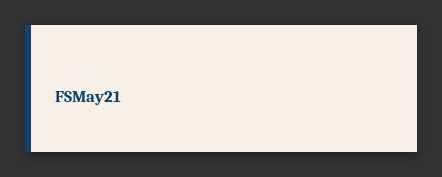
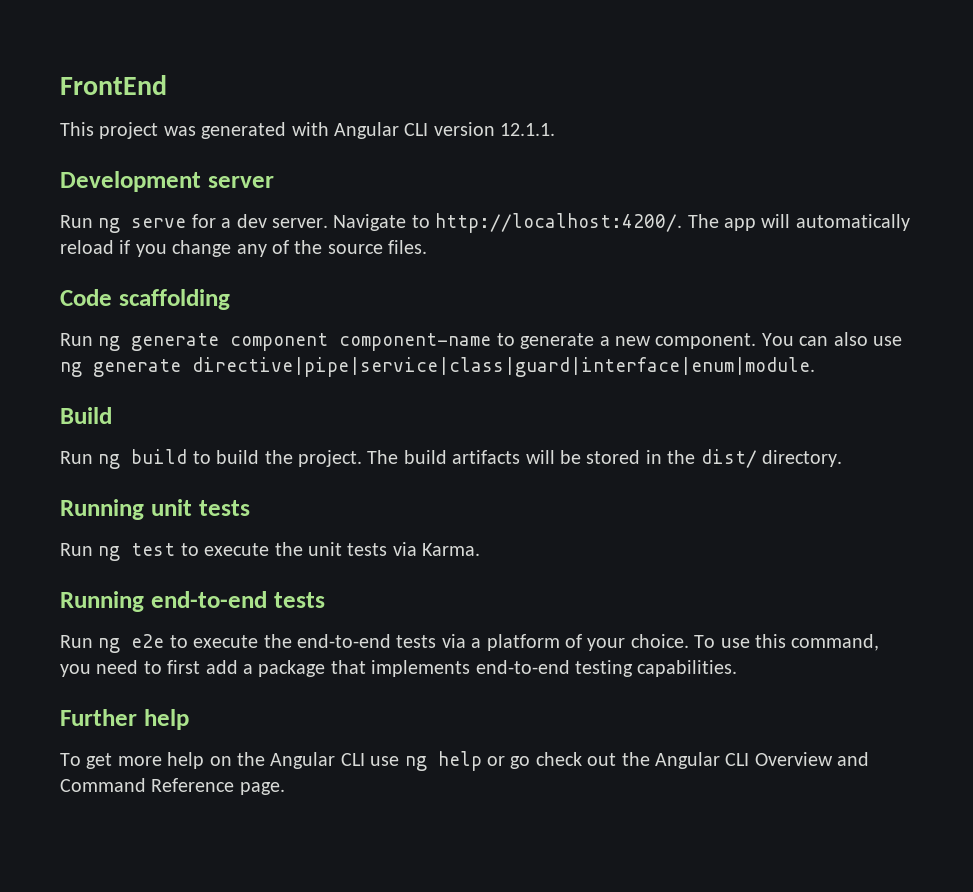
- FSMay21
+ FrontEnd
+ This project was generated with Angular CLI version 12.1.1.
+ Development server
+ Run ng serve for a dev server. Navigate to http://localhost:4200/. The app will automatically reload if you change any of the source files.
+ Code scaffolding
+ Run ng generate component component-name to generate a new component. You can also use ng generate directive|pipe|service|class|guard|interface|enum|module.
+ Build
+ Run ng build to build the project. The build artifacts will be stored in the dist/ directory.
+ Running unit tests
+ Run ng test to execute the unit tests via Karma.
+ Running end-to-end tests
+ Run ng e2e to execute the end-to-end tests via a platform of your choice. To use this command, you need to first add a package that implements end-to-end testing capabilities.
+ Further help
+ To get more help on the Angular CLI use ng help or go check out the Angular CLI Overview and Command Reference page.

